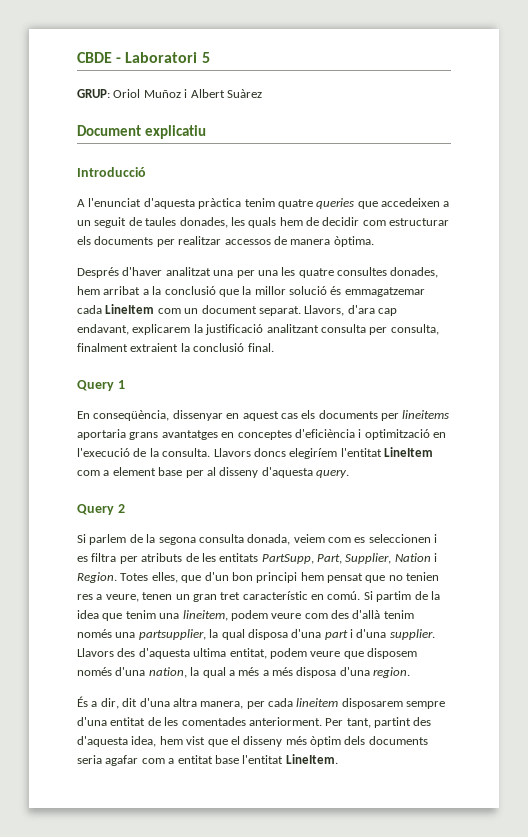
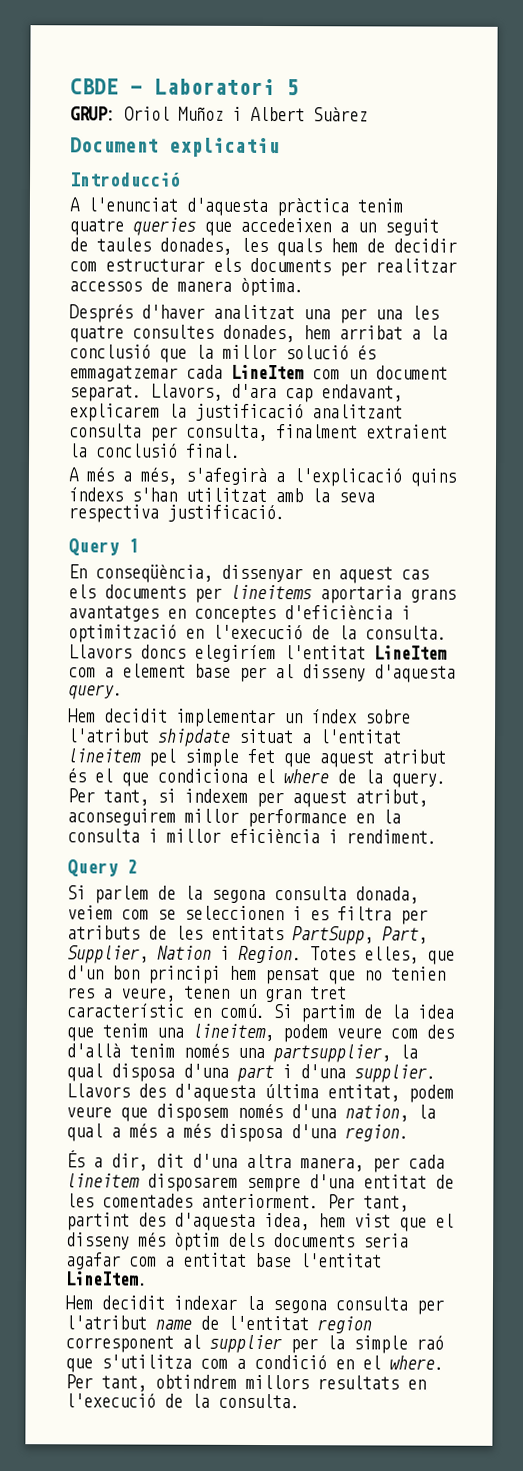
+ A més a més, s'afegirà a l'explicació quins índexs s'han utilitzat amb la seva respectiva justificació.
+ Hem decidit implementar un índex sobre l'atribut shipdate situat a l'entitat lineitem pel simple fet que aquest atribut és el que condiciona el where de la query. Per tant, si indexem per aquest atribut, aconseguirem millor performance en la consulta i millor eficiència i rendiment.
- Si parlem de la segona consulta donada, veiem com es seleccionen i es filtra per atributs de les entitats PartSupp, Part, Supplier, Nation i Region.
+ Si parlem de la segona consulta donada, veiem com se seleccionen i es filtra per atributs de les entitats PartSupp, Part, Supplier, Nation i Region.
- Llavors des d'aquesta ultima entitat, podem veure que disposem només d'una nation, la qual a més a més disposa d'una region.
+ Llavors des d'aquesta última entitat, podem veure que disposem només d'una nation, la qual a més a més disposa d'una region.
+ Hem decidit indexar la segona consulta per l'atribut name de l'entitat region corresponent al supplier per la simple raó que s'utilitza com a condició en el where. Per tant, obtindrem millors resultats en l'execució de la consulta.

